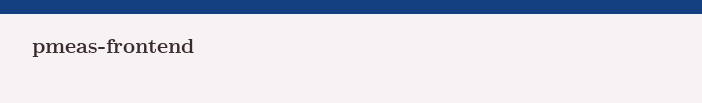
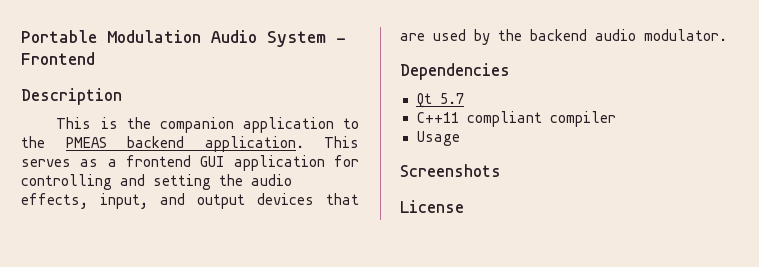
- pmeas-frontend
+ Portable Modulation Audio System - Frontend
+ Description
+ This is the companion application to the PMEAS backend application. This serves as a frontend GUI application for controlling and setting the audio effects, input, and output devices that are used by the backend audio modulator.
+ Dependencies
+ Qt 5.7
+ C++11 compliant compiler
+ Usage
+ Screenshots
+ License

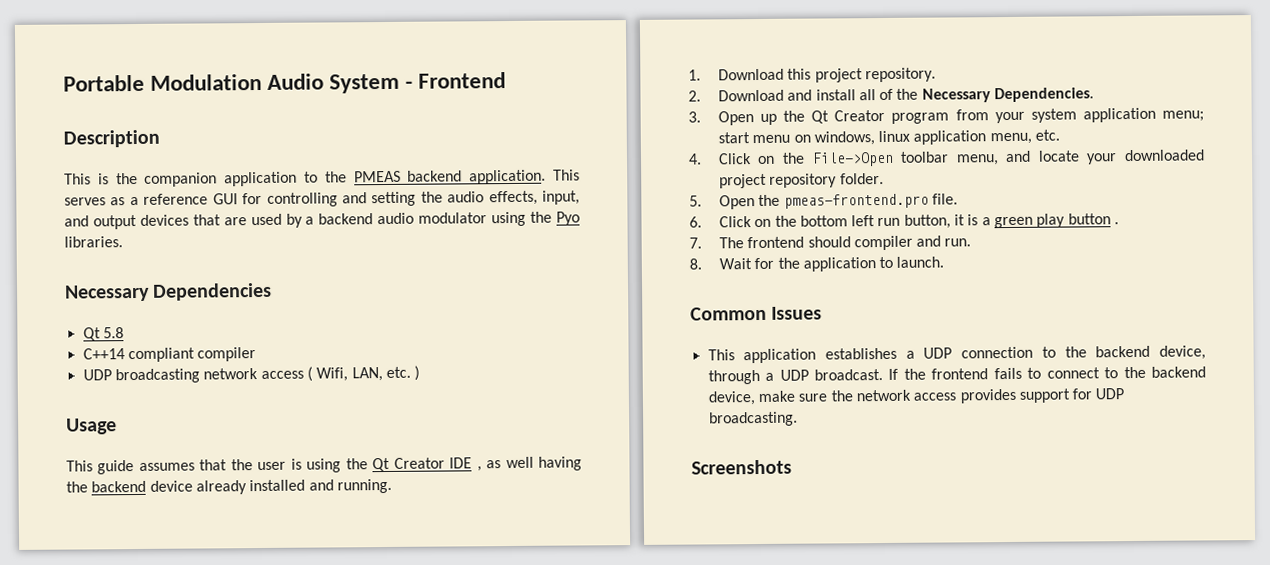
- This serves as a frontend GUI application for controlling and setting the audio effects, input, and output devices that are used by the backend audio modulator.
- Dependencies
+ This serves as a reference GUI for controlling and setting the audio effects, input, and output devices that are used by a backend audio modulator using the Pyo libraries.
+ Necessary Dependencies
- Qt 5.7
- C++11 compliant compiler
+ Qt 5.8
+ C++14 compliant compiler
+ UDP broadcasting network access ( Wifi, LAN, etc. )
  Usage
+ This guide assumes that the user is using the Qt Creator IDE , as well having the backend device already installed and running.
+ 1. Download this project repository.
+ 2. Download and install all of the Necessary Dependencies.
+ 3. Open up the Qt Creator program from your system application menu; start menu on windows, linux application menu, etc.
+ 4. Click on the File->Open toolbar menu, and locate your downloaded project repository folder.
+ 5. Open the pmeas-frontend.pro file.
+ 6. Click on the bottom left run button, it is a green play button .
+ 7. The frontend should compiler and run.
+ 8. Wait for the application to launch.
+ Common Issues
+ This application establishes a UDP connection to the backend device, through a UDP broadcast. If the frontend fails to connect to the backend device, make sure the network access provides support for UDP broadcasting.
- License

